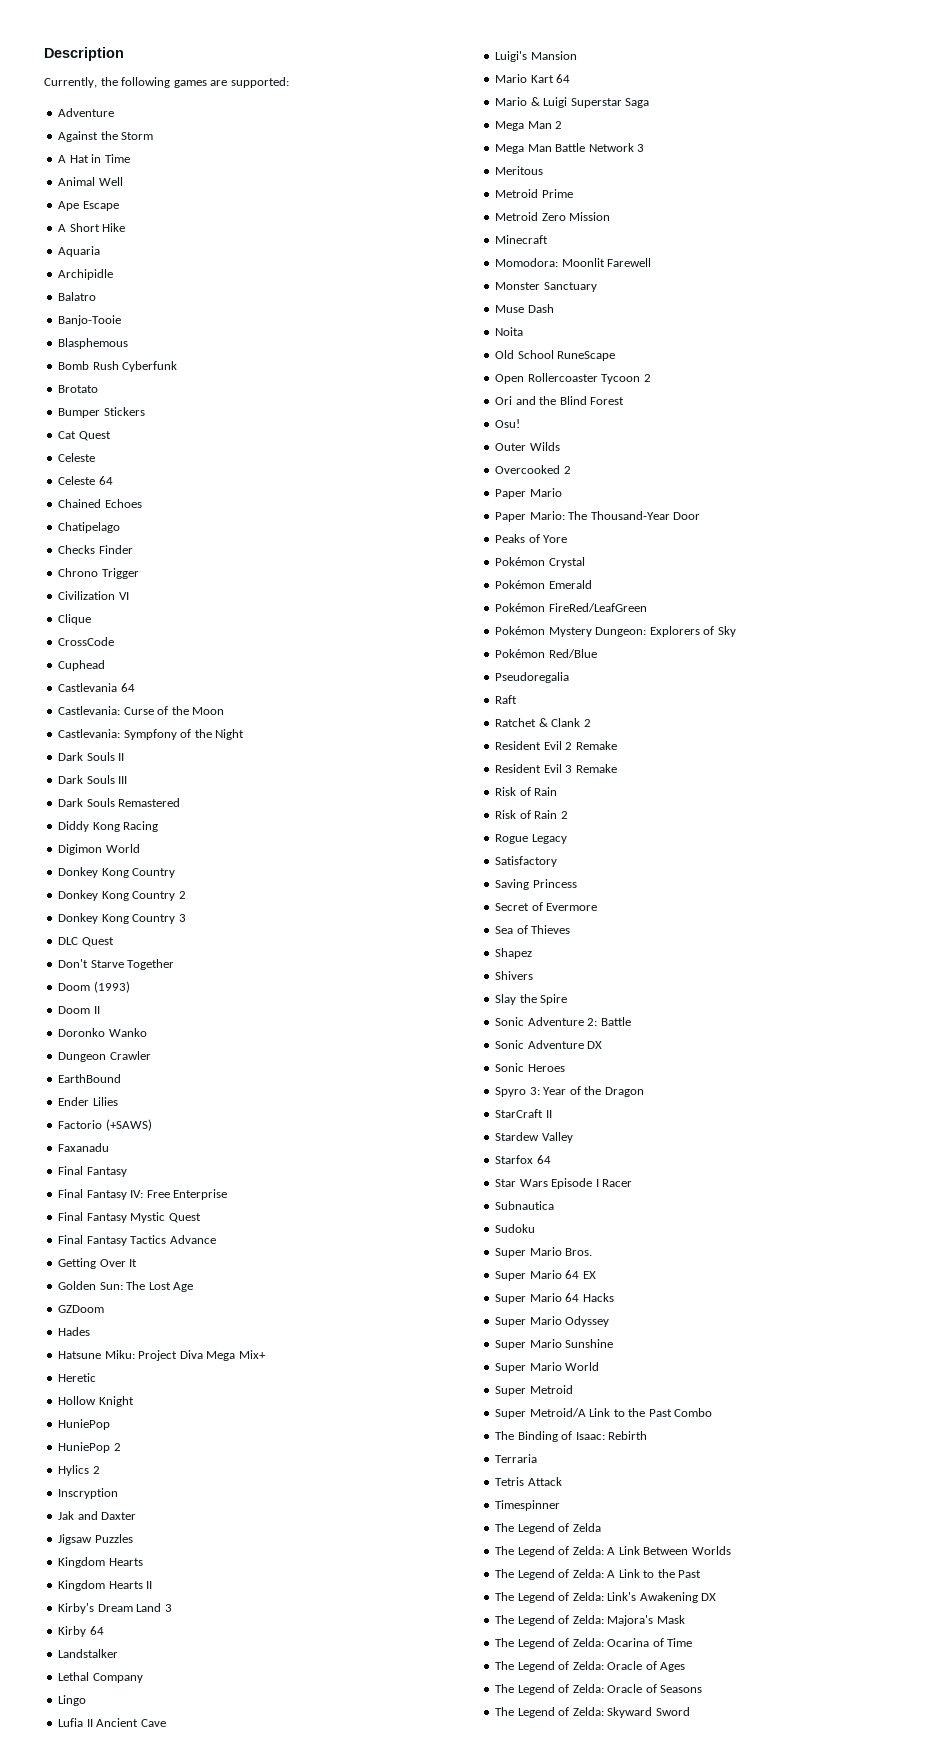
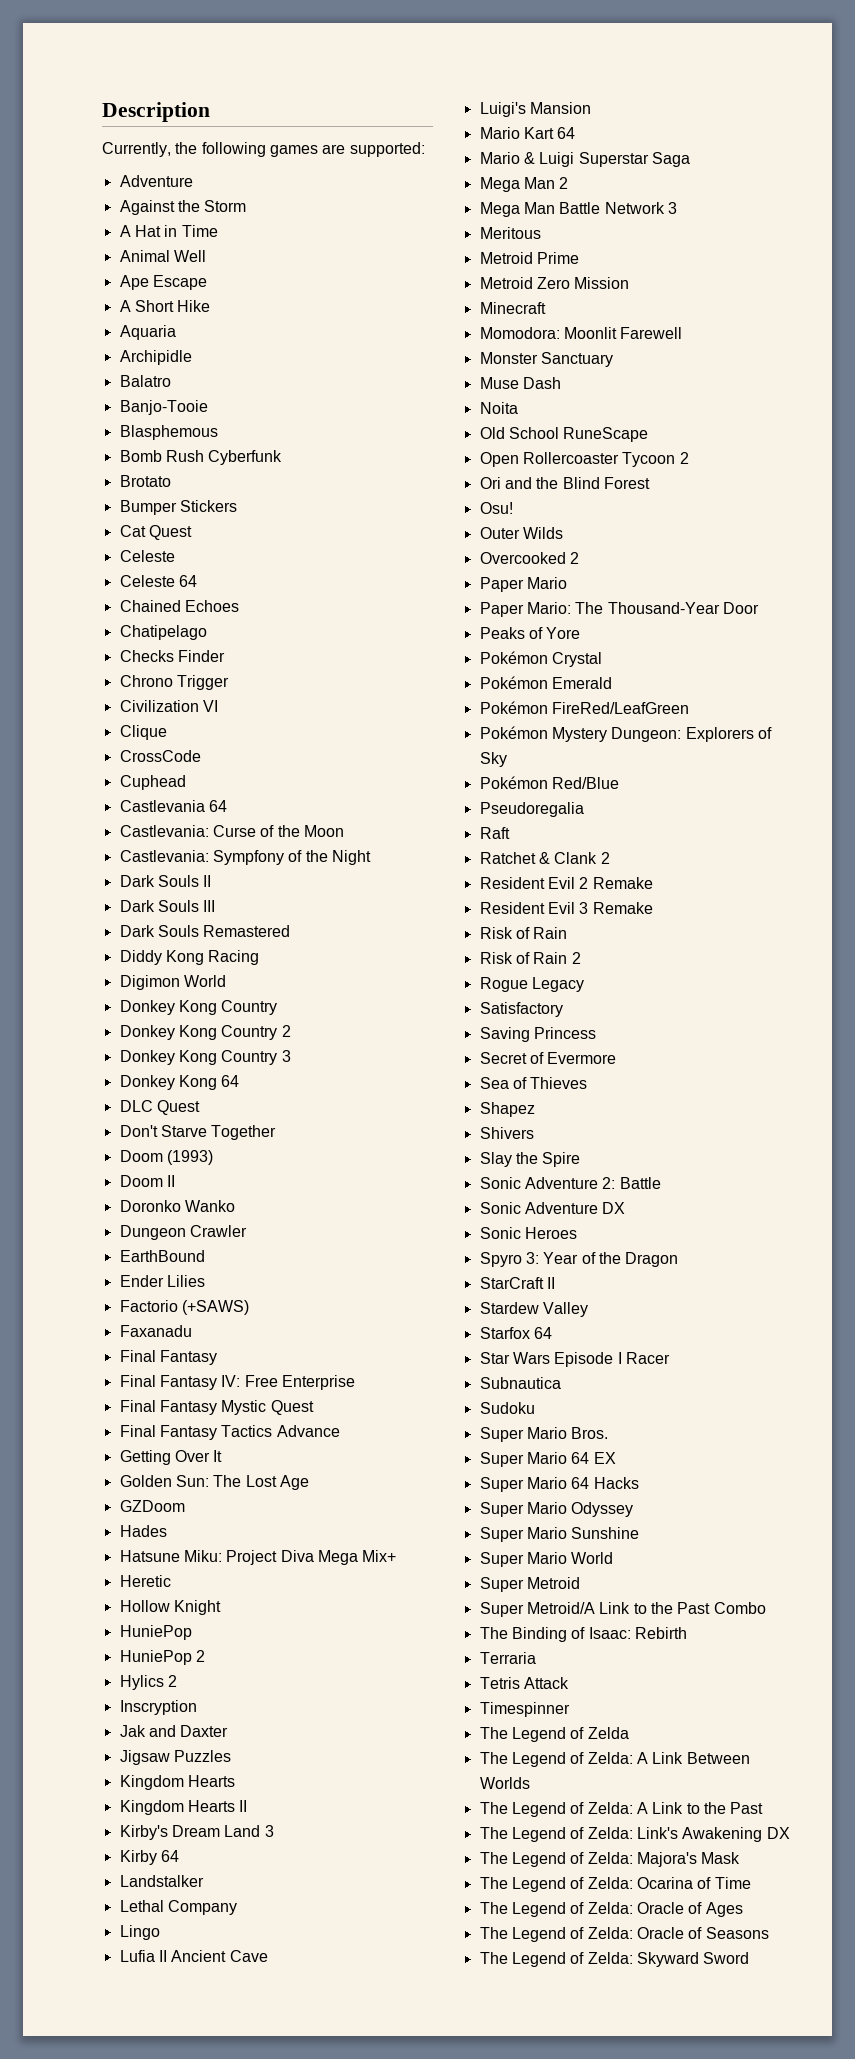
+ Donkey Kong 64

